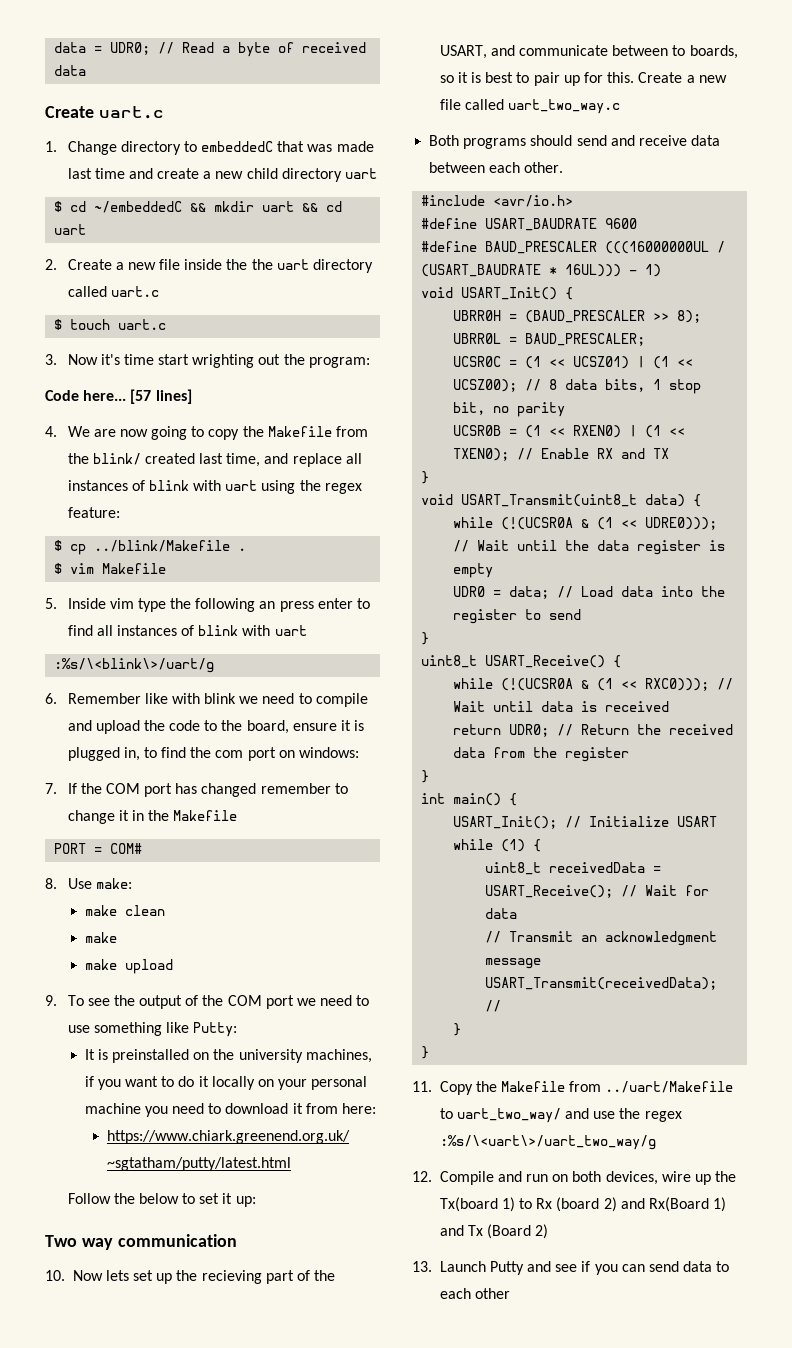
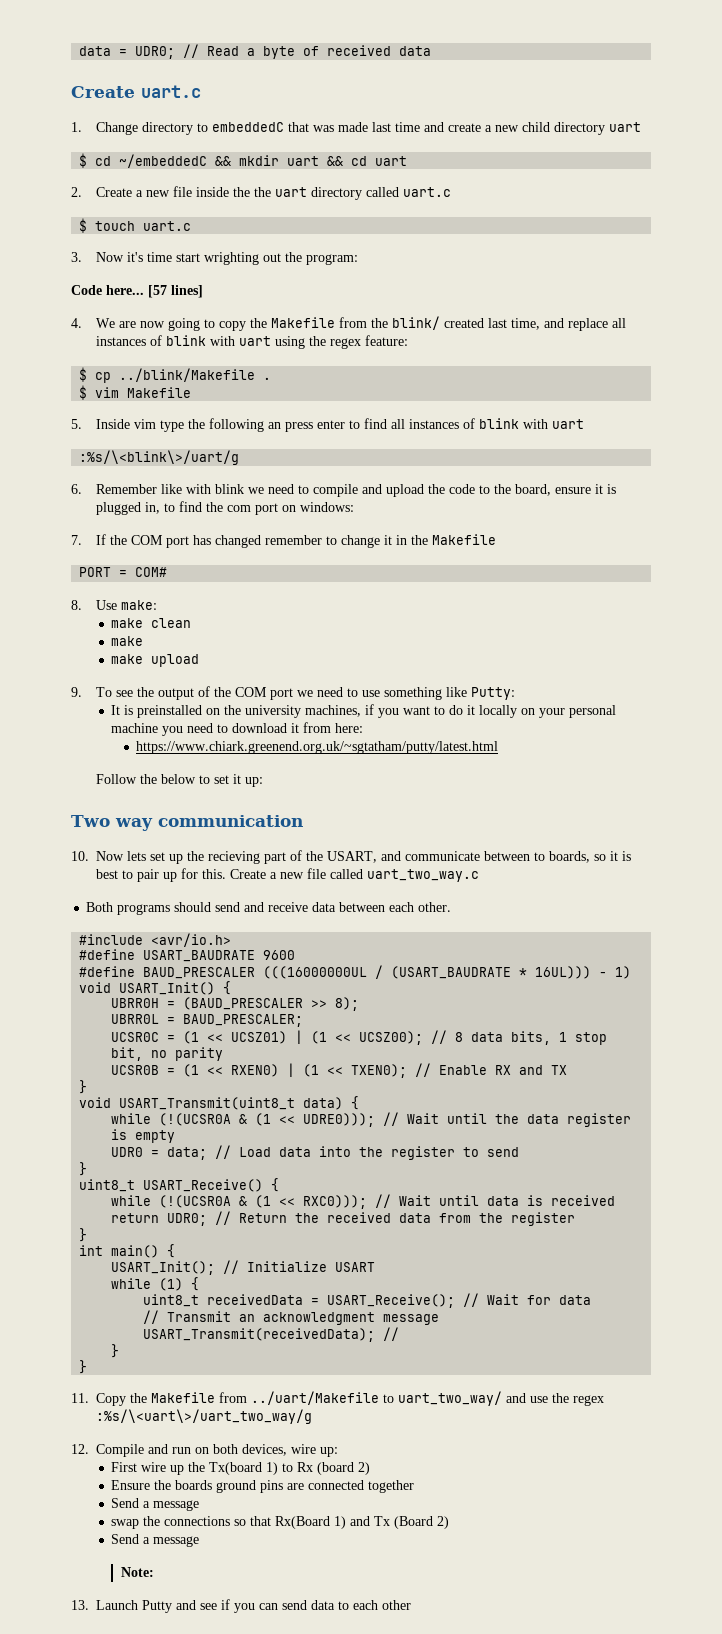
- 12. Compile and run on both devices, wire up the Tx(board 1) to Rx (board 2) and Rx(Board 1) and Tx (Board 2)
+ 12. Compile and run on both devices, wire up:
+ First wire up the Tx(board 1) to Rx (board 2)
+ Ensure the boards ground pins are connected together
+ Send a message
+ swap the connections so that Rx(Board 1) and Tx (Board 2)
+ Send a message
+ Note:

